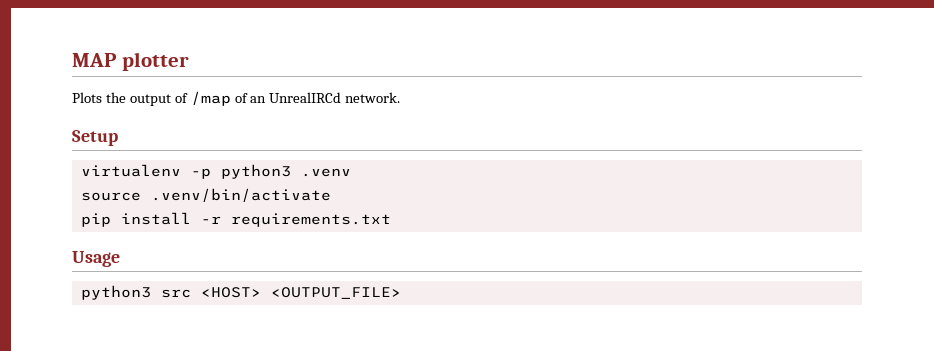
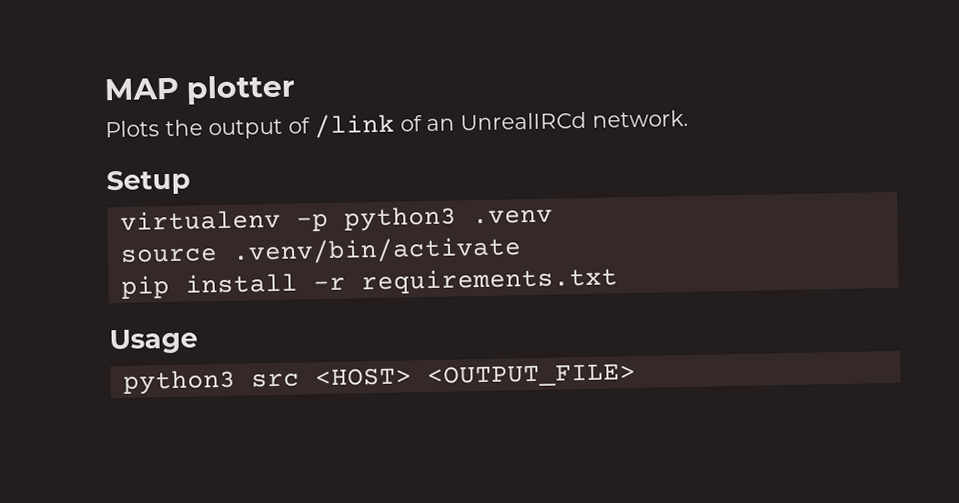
- Plots the output of /map of an UnrealIRCd network.
+ Plots the output of /link of an UnrealIRCd network.

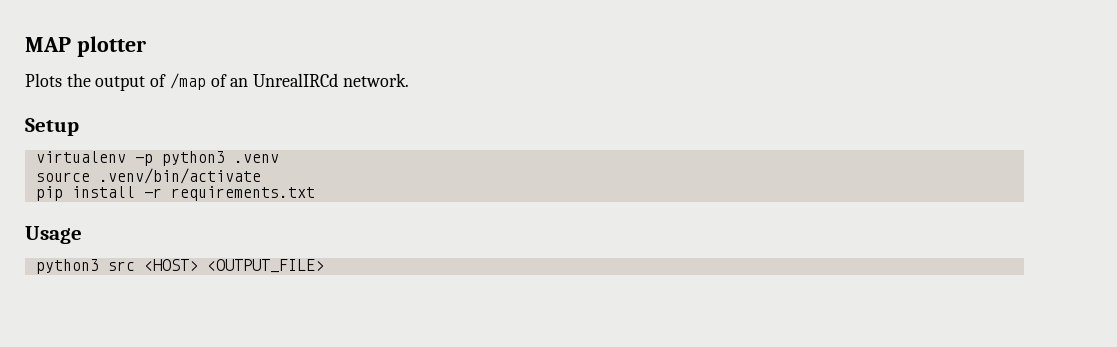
- Plots the output of /link of an UnrealIRCd network.
+ Plots the output of /map of an UnrealIRCd network.

